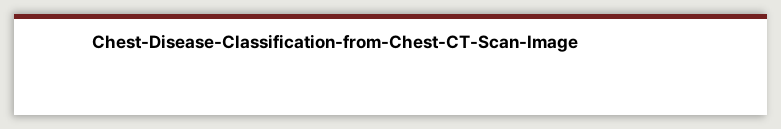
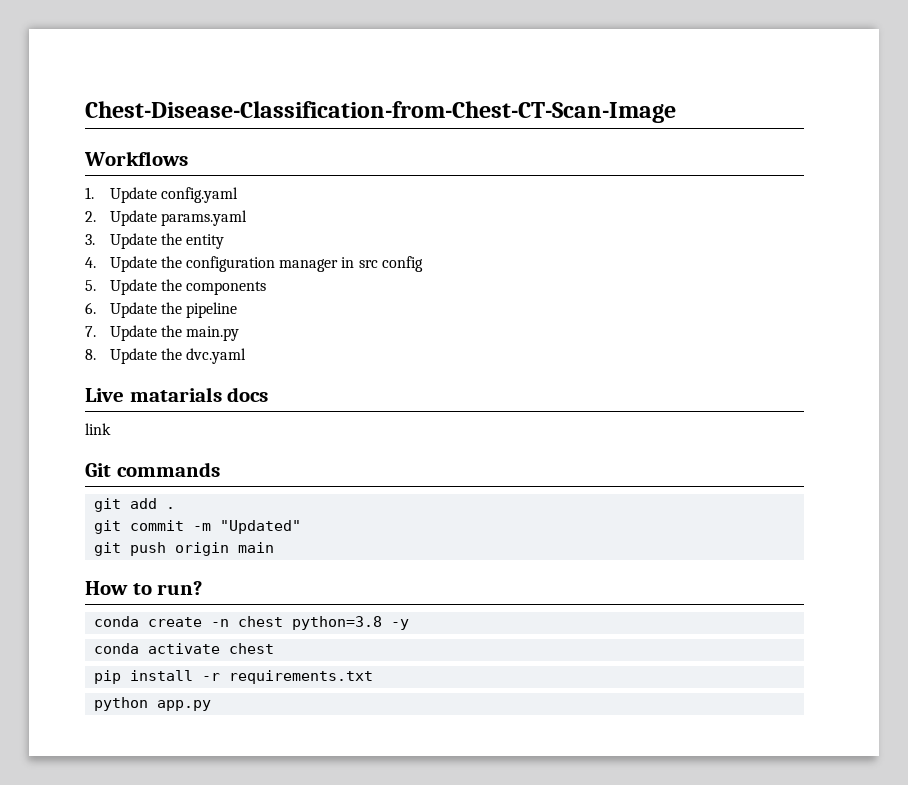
+ Workflows
+ 1. Update config.yaml
+ 2. Update params.yaml
+ 3. Update the entity
+ 4. Update the configuration manager in src config
+ 5. Update the components
+ 6. Update the pipeline
+ 7. Update the main.py
+ 8. Update the dvc.yaml
+ Live matarials docs
+ link
+ Git commands
+ git add .
+ git commit -m "Updated"
+ git push origin main
+ How to run?
+ conda create -n chest python=3.8 -y
+ conda activate chest
+ pip install -r requirements.txt
+ python app.py

